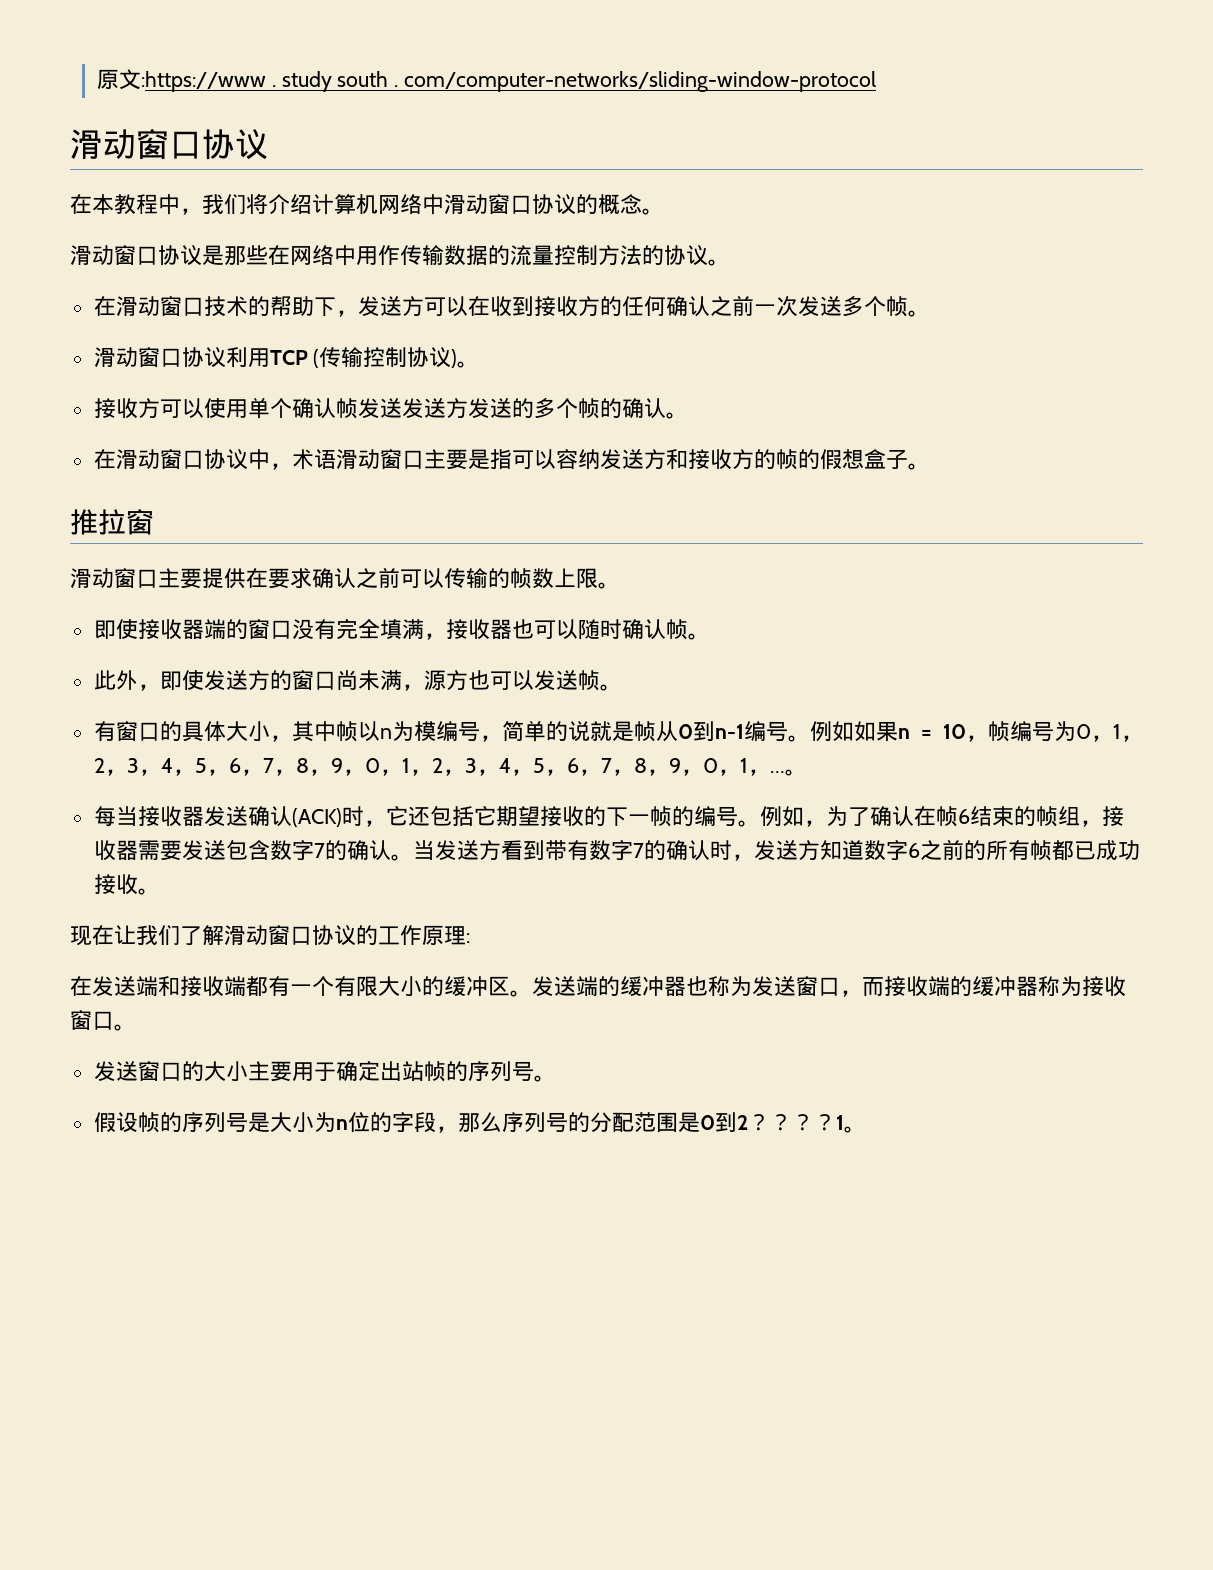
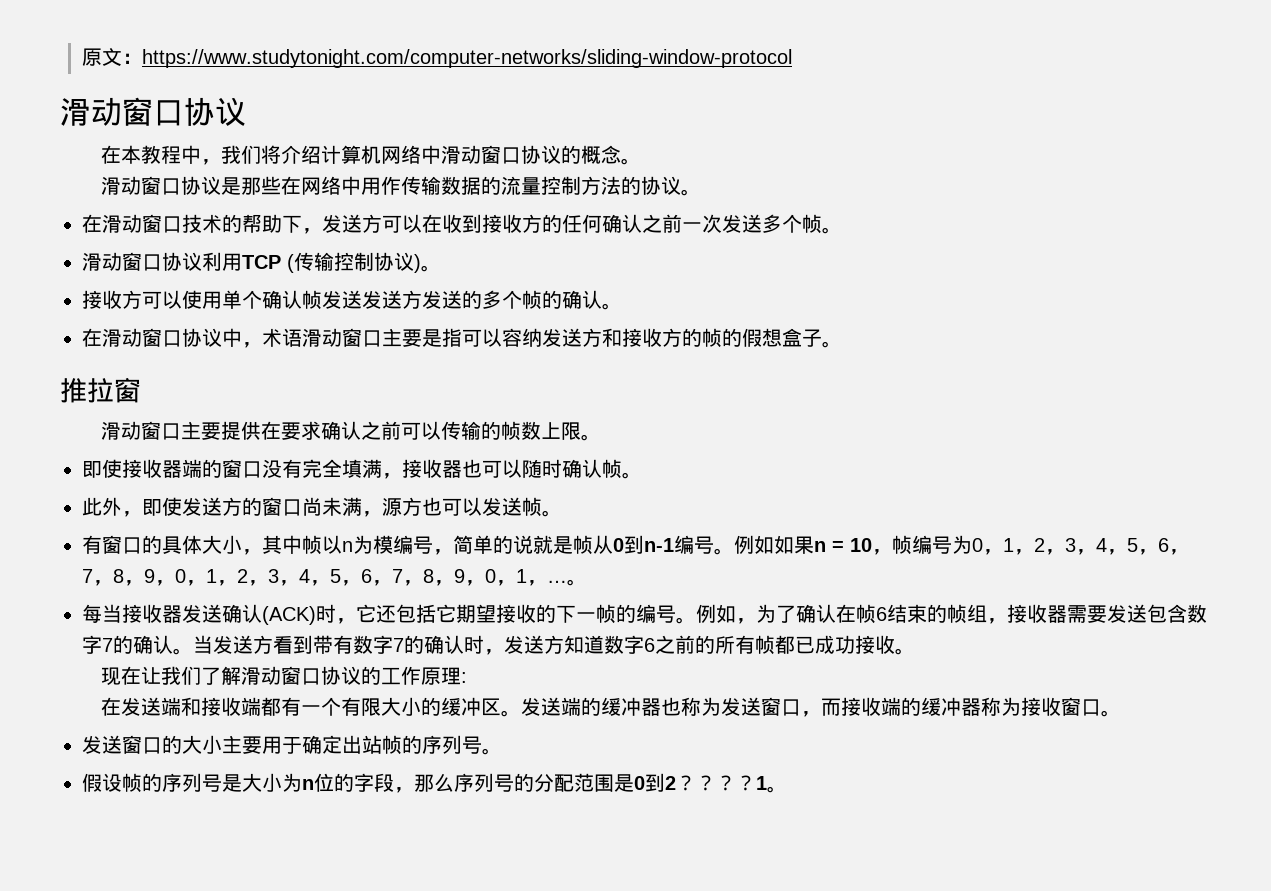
- 原文:https://www . study south . com/computer-networks/sliding-window-protocol
+ 原文：https://www.studytonight.com/computer-networks/sliding-window-protocol

